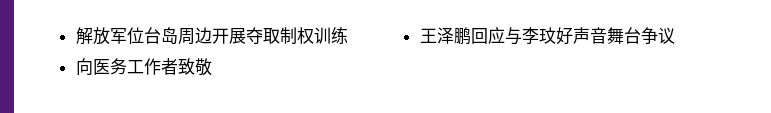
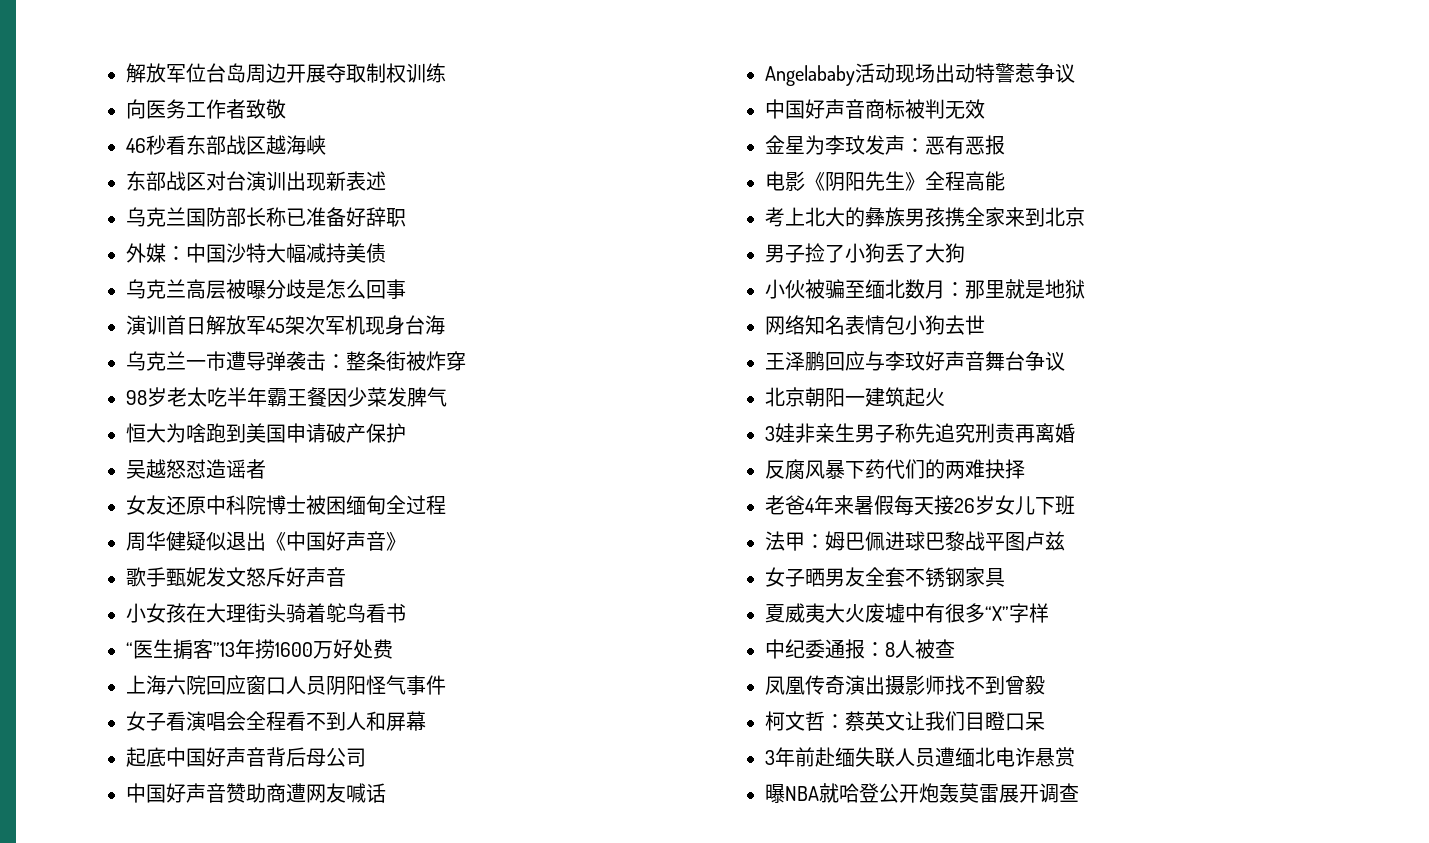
+ 46秒看东部战区越海峡
+ 东部战区对台演训出现新表述
+ 乌克兰国防部长称已准备好辞职
+ 外媒：中国沙特大幅减持美债
+ 乌克兰高层被曝分歧是怎么回事
+ 演训首日解放军45架次军机现身台海
+ 乌克兰一市遭导弹袭击：整条街被炸穿
+ 98岁老太吃半年霸王餐因少菜发脾气
+ 恒大为啥跑到美国申请破产保护
+ 吴越怒怼造谣者
+ 女友还原中科院博士被困缅甸全过程
+ 周华健疑似退出《中国好声音》
+ 歌手甄妮发文怒斥好声音
+ 小女孩在大理街头骑着鸵鸟看书
+ “医生掮客”13年捞1600万好处费
+ 上海六院回应窗口人员阴阳怪气事件
+ 女子看演唱会全程看不到人和屏幕
+ 起底中国好声音背后母公司
+ 中国好声音赞助商遭网友喊话
+ Angelababy活动现场出动特警惹争议
+ 中国好声音商标被判无效
+ 金星为李玟发声：恶有恶报
+ 电影《阴阳先生》全程高能
+ 考上北大的彝族男孩携全家来到北京
+ 男子捡了小狗丢了大狗
+ 小伙被骗至缅北数月：那里就是地狱
+ 网络知名表情包小狗去世
+ 北京朝阳一建筑起火
+ 3娃非亲生男子称先追究刑责再离婚
+ 反腐风暴下药代们的两难抉择
+ 老爸4年来暑假每天接26岁女儿下班
+ 法甲：姆巴佩进球巴黎战平图卢兹
+ 女子晒男友全套不锈钢家具
+ 夏威夷大火废墟中有很多“X”字样
+ 中纪委通报：8人被查
+ 凤凰传奇演出摄影师找不到曾毅
+ 柯文哲：蔡英文让我们目瞪口呆
+ 3年前赴缅失联人员遭缅北电诈悬赏
+ 曝NBA就哈登公开炮轰莫雷展开调查

